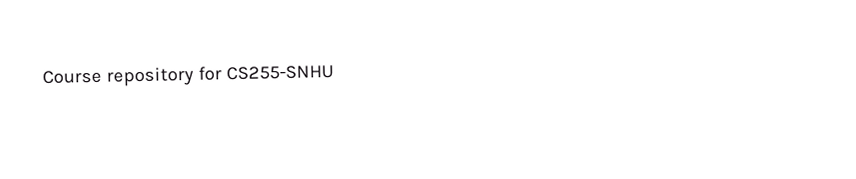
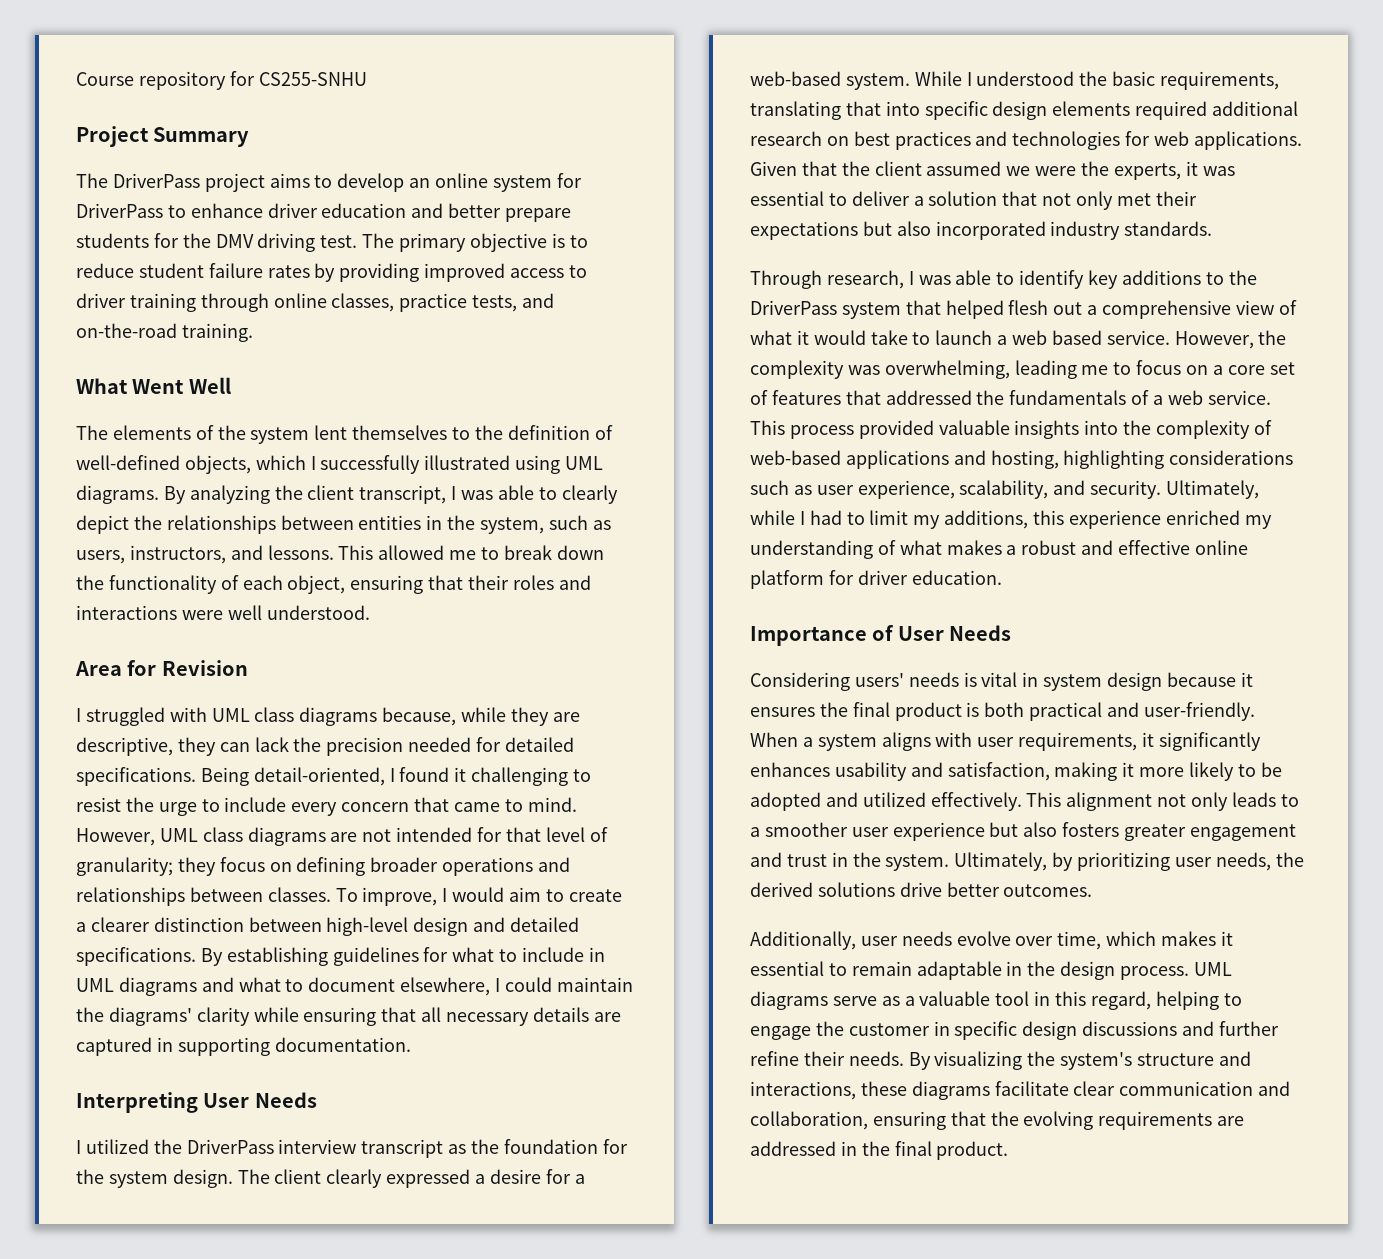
+ Project Summary
+ The DriverPass project aims to develop an online system for DriverPass to enhance driver education and better prepare students for the DMV driving test. The primary objective is to reduce student failure rates by providing improved access to driver training through online classes, practice tests, and on-the-road training.
+ What Went Well
+ The elements of the system lent themselves to the definition of well-defined objects, which I successfully illustrated using UML diagrams. By analyzing the client transcript, I was able to clearly depict the relationships between entities in the system, such as users, instructors, and lessons. This allowed me to break down the functionality of each object, ensuring that their roles and interactions were well understood.
+ Area for Revision
+ I struggled with UML class diagrams because, while they are descriptive, they can lack the precision needed for detailed specifications. Being detail-oriented, I found it challenging to resist the urge to include every concern that came to mind. However, UML class diagrams are not intended for that level of granularity; they focus on defining broader operations and relationships between classes. To improve, I would aim to create a clearer distinction between high-level design and detailed specifications. By establishing guidelines for what to include in UML diagrams and what to document elsewhere, I could maintain the diagrams' clarity while ensuring that all necessary details are captured in supporting documentation.
+ Interpreting User Needs
+ I utilized the DriverPass interview transcript as the foundation for the system design. The client clearly expressed a desire for a web-based system. While I understood the basic requirements, translating that into specific design elements required additional research on best practices and technologies for web applications. Given that the client assumed we were the experts, it was essential to deliver a solution that not only met their expectations but also incorporated industry standards.
+ Through research, I was able to identify key additions to the DriverPass system that helped flesh out a comprehensive view of what it would take to launch a web based service. However, the complexity was overwhelming, leading me to focus on a core set of features that addressed the fundamentals of a web service. This process provided valuable insights into the complexity of web-based applications and hosting, highlighting considerations such as user experience, scalability, and security. Ultimately, while I had to limit my additions, this experience enriched my understanding of what makes a robust and effective online platform for driver education.
+ Importance of User Needs
+ Considering users' needs is vital in system design because it ensures the final product is both practical and user-friendly. When a system aligns with user requirements, it significantly enhances usability and satisfaction, making it more likely to be adopted and utilized effectively. This alignment not only leads to a smoother user experience but also fosters greater engagement and trust in the system. Ultimately, by prioritizing user needs, the derived solutions drive better outcomes.
+ Additionally, user needs evolve over time, which makes it essential to remain adaptable in the design process. UML diagrams serve as a valuable tool in this regard, helping to engage the customer in specific design discussions and further refine their needs. By visualizing the system's structure and interactions, these diagrams facilitate clear communication and collaboration, ensuring that the evolving requirements are addressed in the final product.

